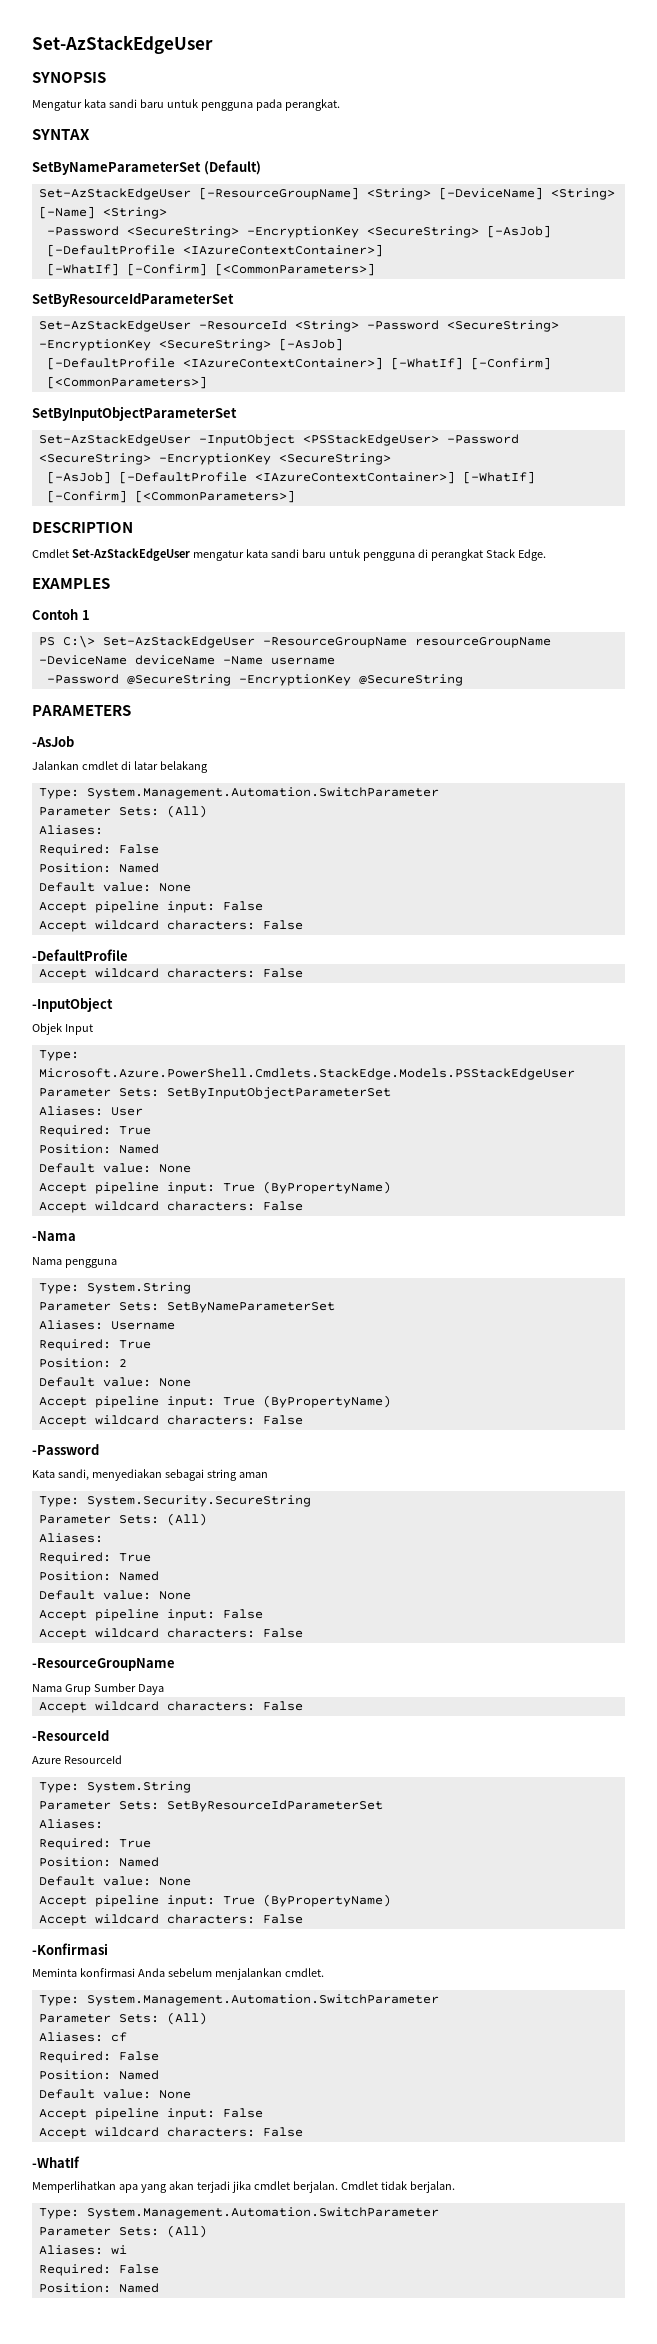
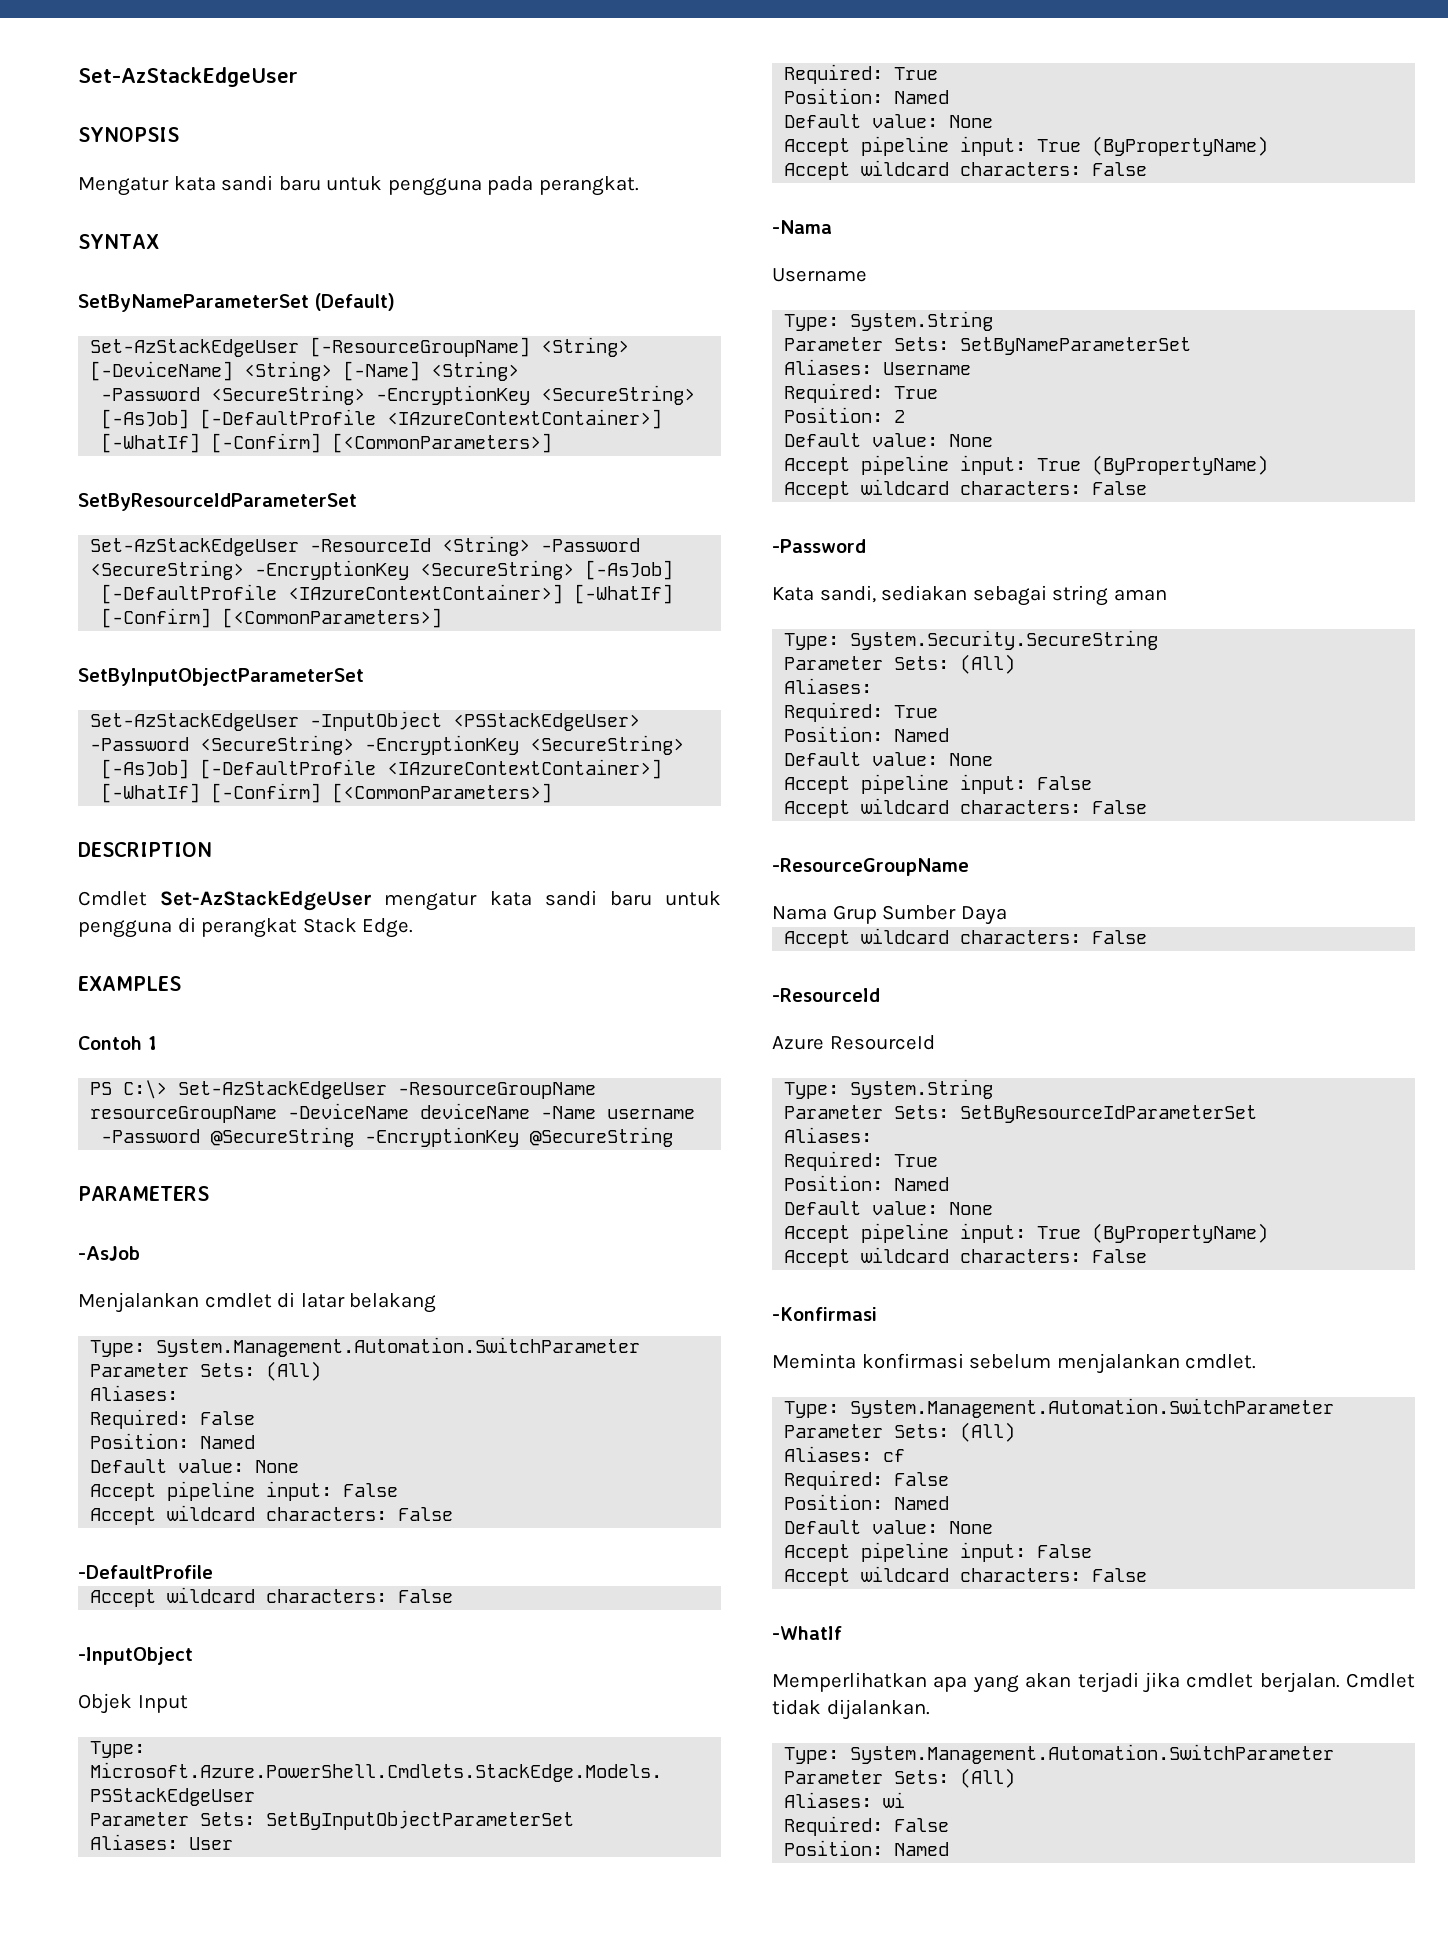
- Jalankan cmdlet di latar belakang
+ Menjalankan cmdlet di latar belakang
  -Nama
- Nama pengguna
+ Username
- Kata sandi, menyediakan sebagai string aman
+ Kata sandi, sediakan sebagai string aman
- Meminta konfirmasi Anda sebelum menjalankan cmdlet.
+ Meminta konfirmasi sebelum menjalankan cmdlet.
- Cmdlet tidak berjalan.
+ Cmdlet tidak dijalankan.

